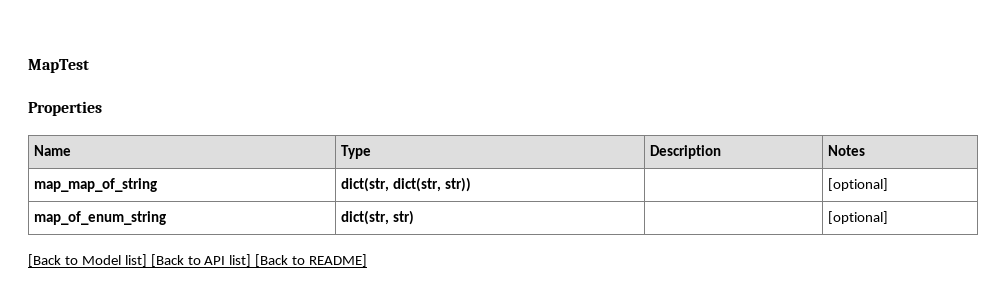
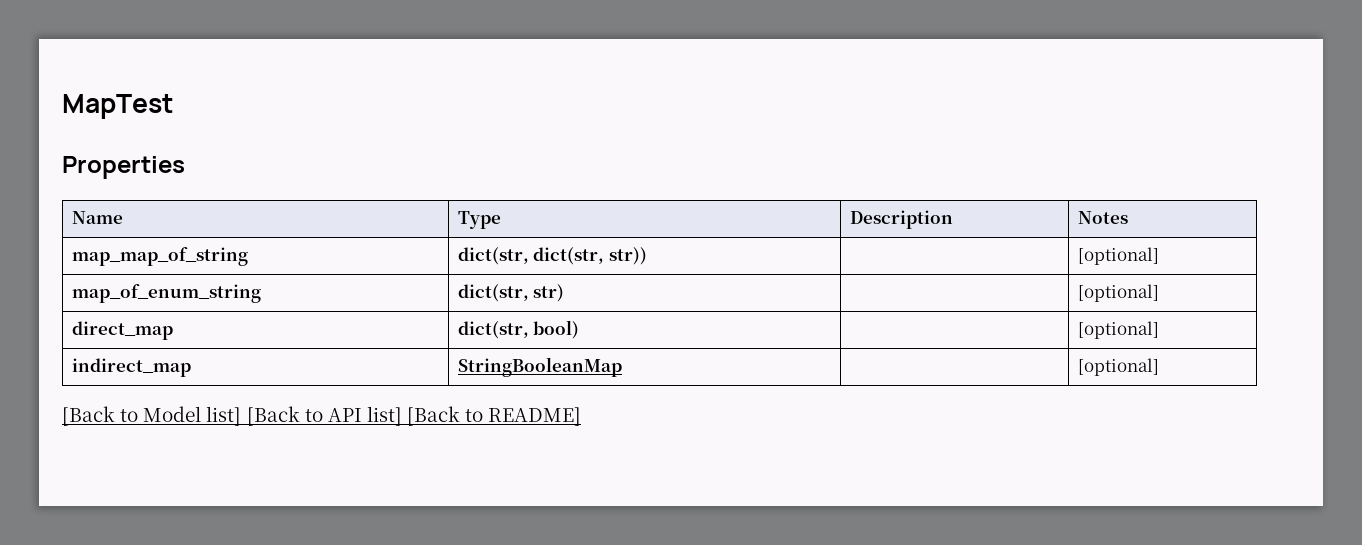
+ direct_map | dict(str, bool) | | [optional]
+ indirect_map | StringBooleanMap | | [optional]

